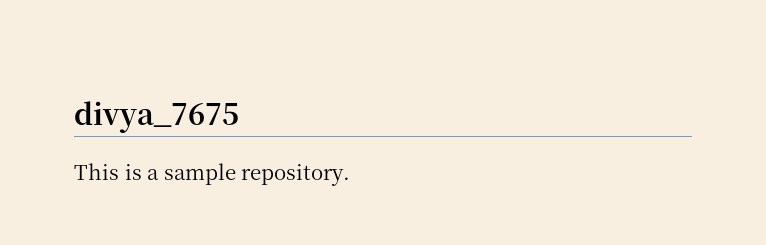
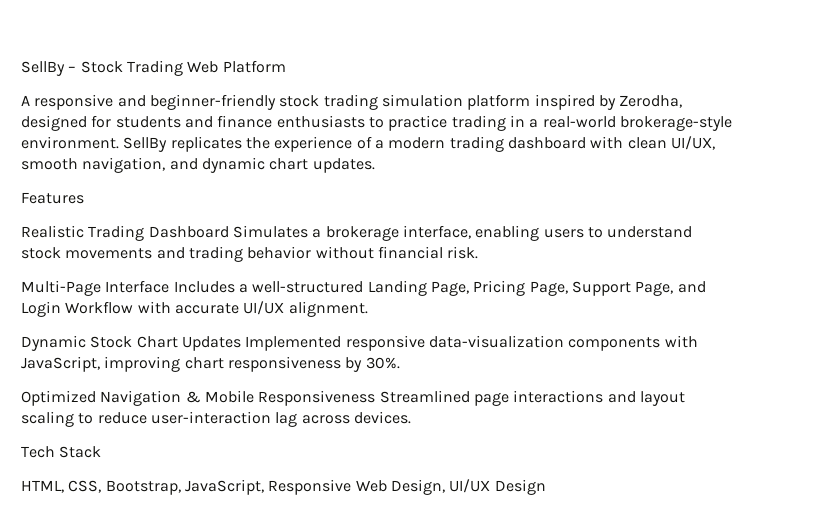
- divya_7675
- This is a sample repository.
+ SellBy – Stock Trading Web Platform
+ A responsive and beginner-friendly stock trading simulation platform inspired by Zerodha, designed for students and finance enthusiasts to practice trading in a real-world brokerage-style environment. SellBy replicates the experience of a modern trading dashboard with clean UI/UX, smooth navigation, and dynamic chart updates.
+ Features
+ Realistic Trading Dashboard Simulates a brokerage interface, enabling users to understand stock movements and trading behavior without financial risk.
+ Multi-Page Interface Includes a well-structured Landing Page, Pricing Page, Support Page, and Login Workflow with accurate UI/UX alignment.
+ Dynamic Stock Chart Updates Implemented responsive data-visualization components with JavaScript, improving chart responsiveness by 30%.
+ Optimized Navigation & Mobile Responsiveness Streamlined page interactions and layout scaling to reduce user-interaction lag across devices.
+ Tech Stack
+ HTML, CSS, Bootstrap, JavaScript, Responsive Web Design, UI/UX Design

